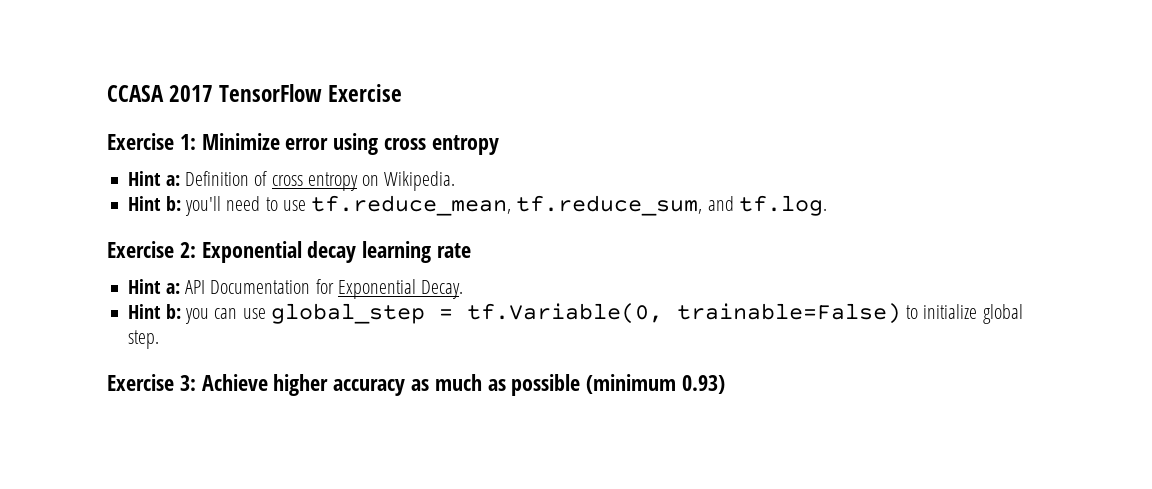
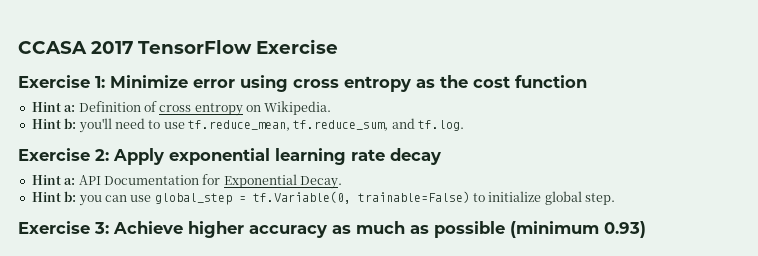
- Exercise 1: Minimize error using cross entropy
+ Exercise 1: Minimize error using cross entropy as the cost function
- Exercise 2: Exponential decay learning rate
+ Exercise 2: Apply exponential learning rate decay

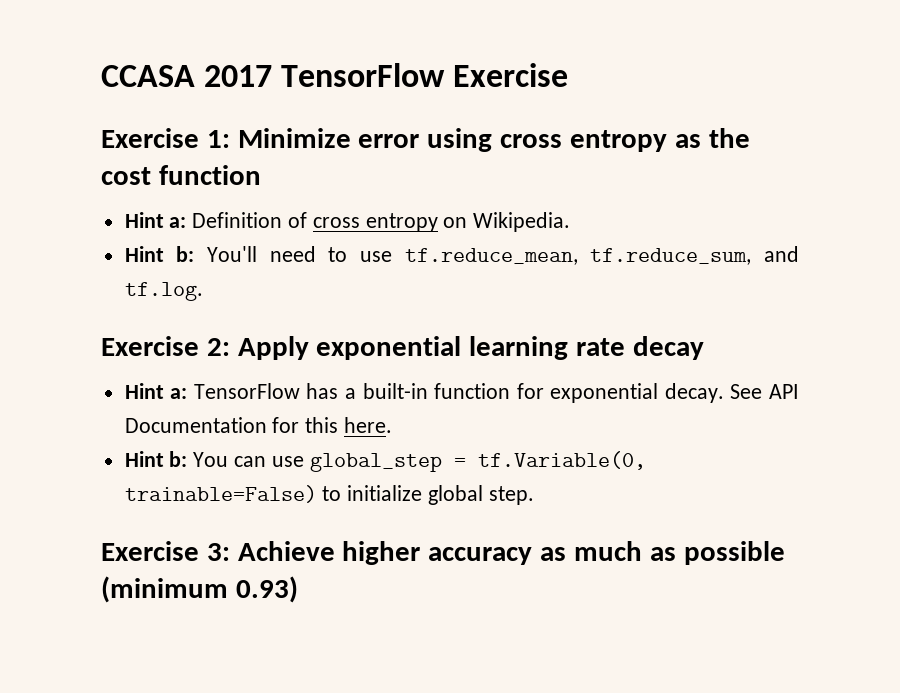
- Hint b: you'll need to use tf.reduce_mean, tf.reduce_sum, and tf.log.
+ Hint b: You'll need to use tf.reduce_mean, tf.reduce_sum, and tf.log.
- Hint a: API Documentation for Exponential Decay.
- Hint b: you can use global_step = tf.Variable(0, trainable=False) to initialize global step.
+ Hint a: TensorFlow has a built-in function for exponential decay. See API Documentation for this here.
+ Hint b: You can use global_step = tf.Variable(0, trainable=False) to initialize global step.

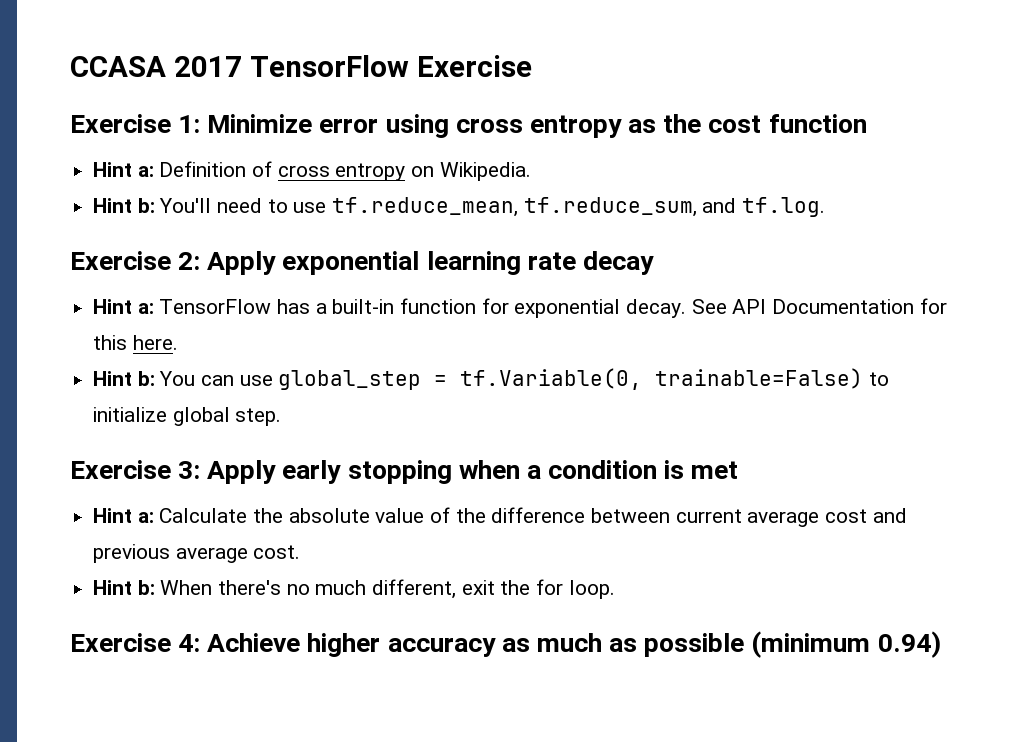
- Exercise 3: Achieve higher accuracy as much as possible (minimum 0.93)
+ Exercise 3: Apply early stopping when a condition is met
+ Hint a: Calculate the absolute value of the difference between current average cost and previous average cost.
+ Hint b: When there's no much different, exit the for loop.
+ Exercise 4: Achieve higher accuracy as much as possible (minimum 0.94)

